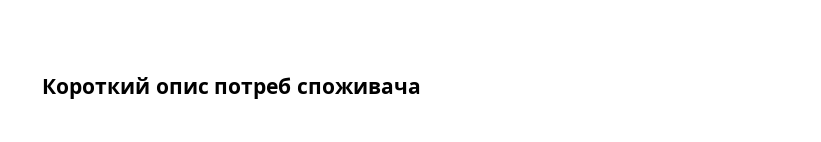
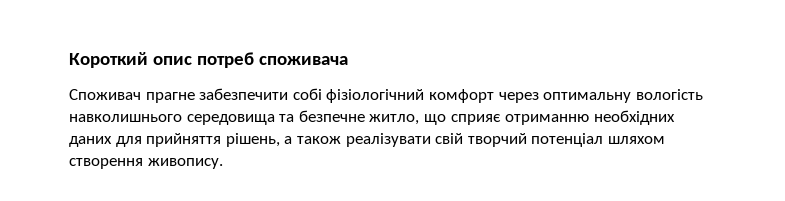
+ Споживач прагне забезпечити собі фізіологічний комфорт через оптимальну вологість навколишнього середовища та безпечне житло, що сприяє отриманню необхідних даних для прийняття рішень, а також реалізувати свій творчий потенціал шляхом створення живопису.

